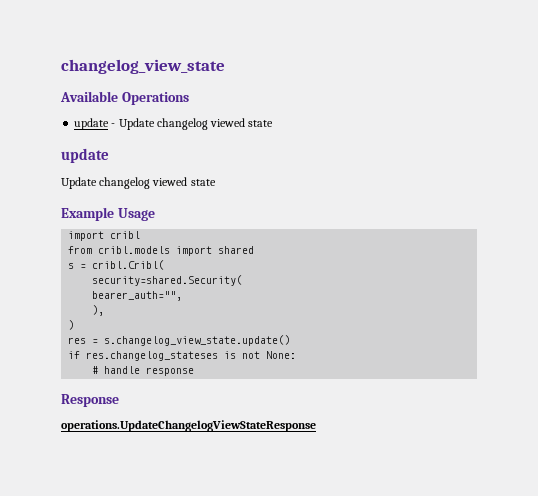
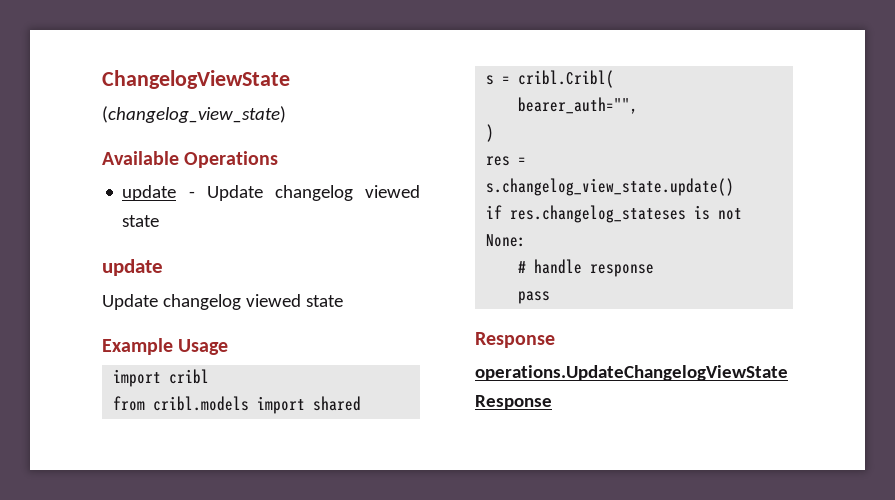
- changelog_view_state
+ ChangelogViewState
+ (changelog_view_state)
- security=shared.Security(
- ),
+ pass

